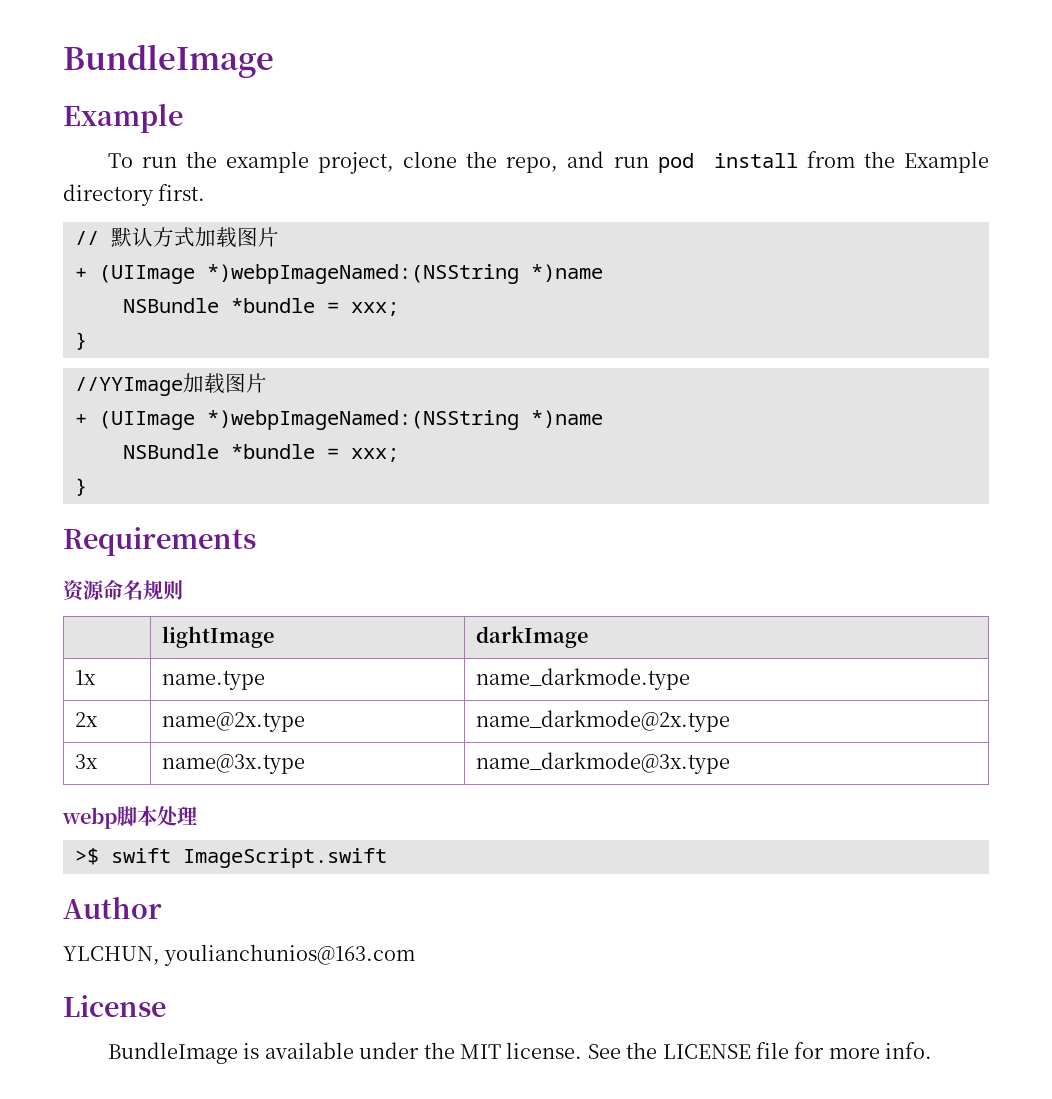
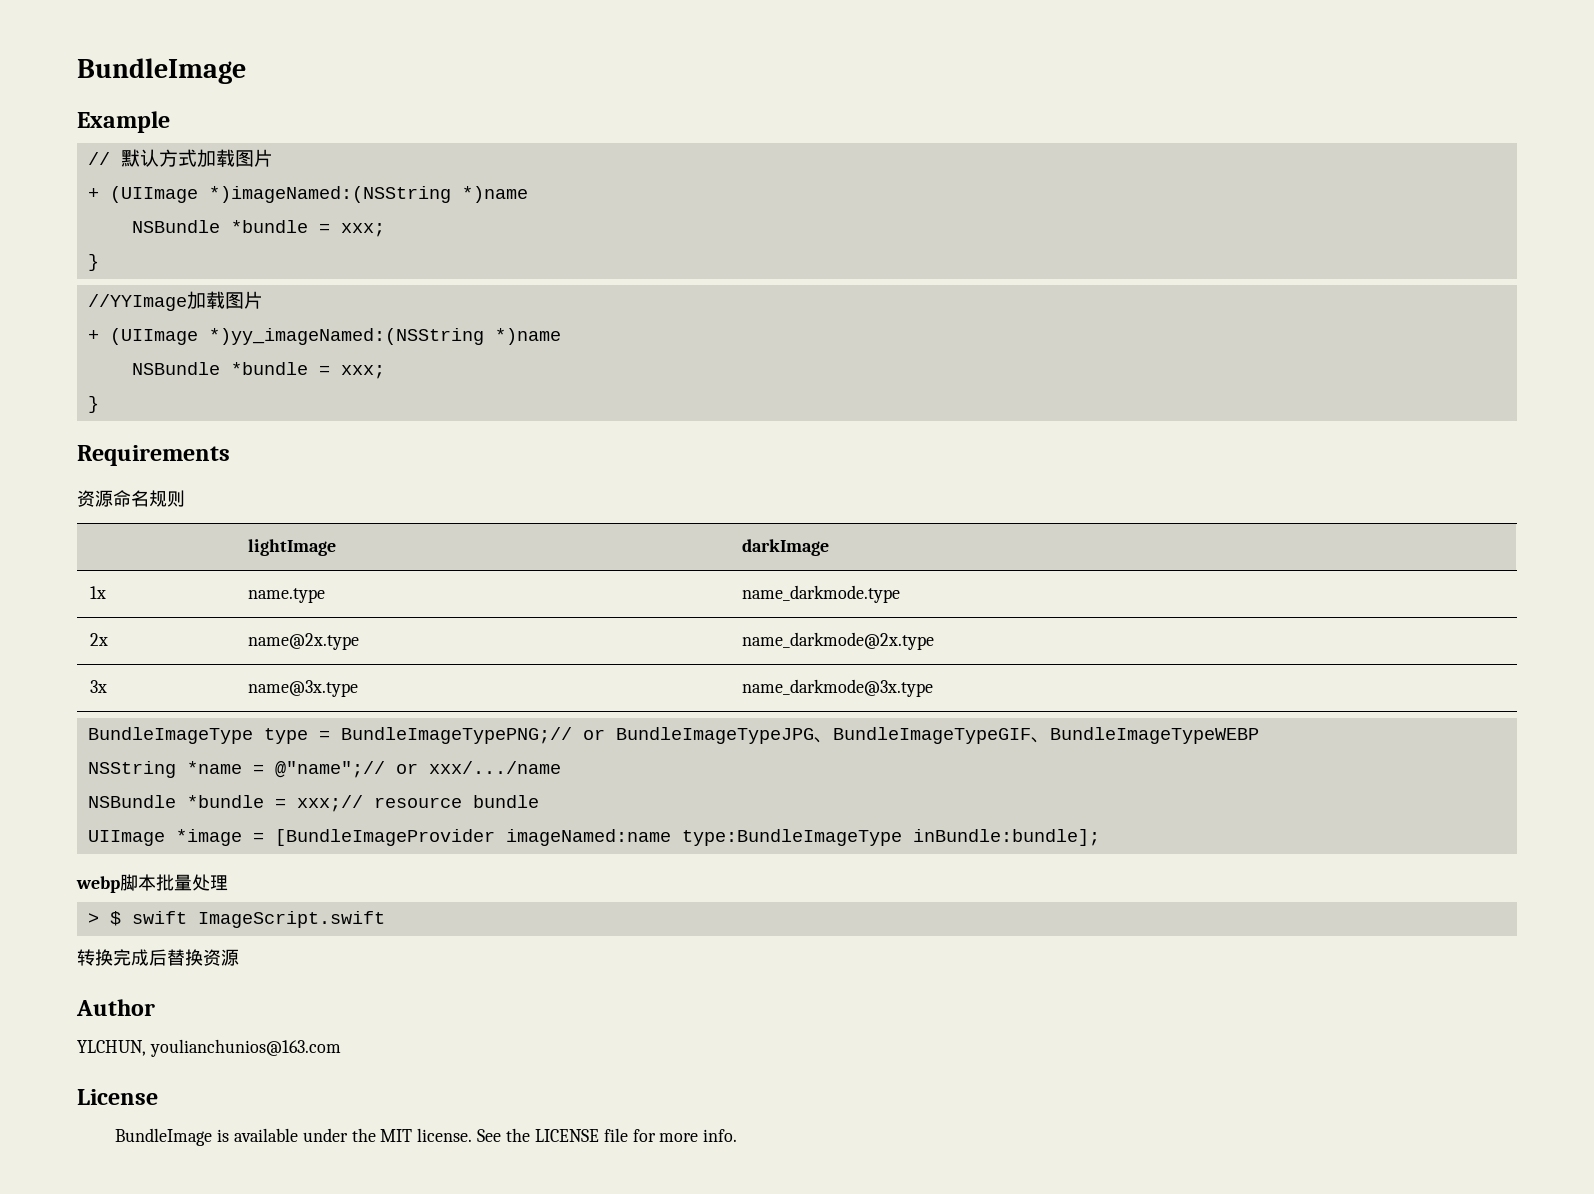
- To run the example project, clone the repo, and run pod install from the Example directory first.
  // 默认方式加载图片
- + (UIImage *)webpImageNamed:(NSString *)name
+ + (UIImage *)imageNamed:(NSString *)name
  //YYImage加载图片
- + (UIImage *)webpImageNamed:(NSString *)name
+ + (UIImage *)yy_imageNamed:(NSString *)name
+ BundleImageType type = BundleImageTypePNG;// or BundleImageTypeJPG、BundleImageTypeGIF、BundleImageTypeWEBP
+ NSString *name = @"name";// or xxx/.../name
+ NSBundle *bundle = xxx;// resource bundle
+ UIImage *image = [BundleImageProvider imageNamed:name type:BundleImageType inBundle:bundle];
- webp脚本处理
+ webp脚本批量处理
- >$ swift ImageScript.swift
+ > $ swift ImageScript.swift
+ 转换完成后替换资源

